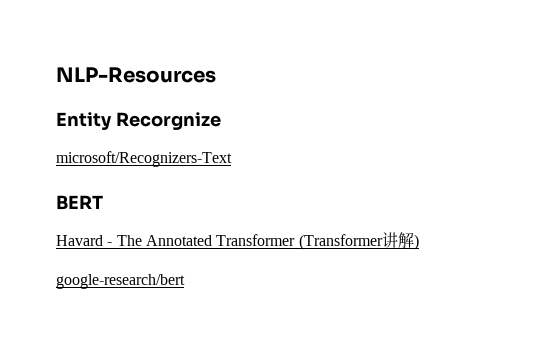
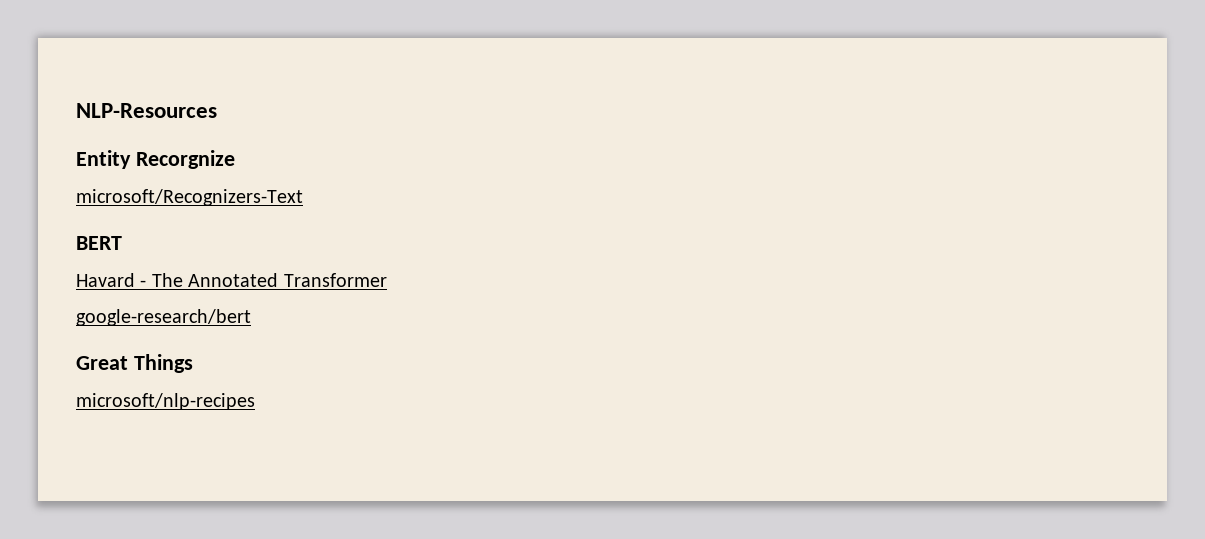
- Havard - The Annotated Transformer (Transformer讲解)
+ Havard - The Annotated Transformer
  google-research/bert
+ Great Things
+ microsoft/nlp-recipes

